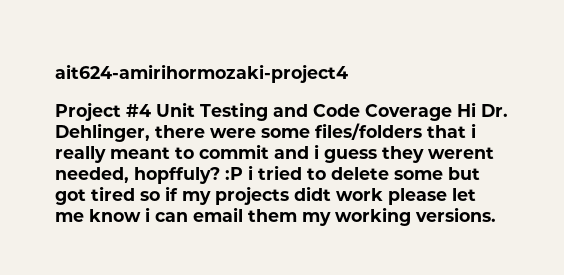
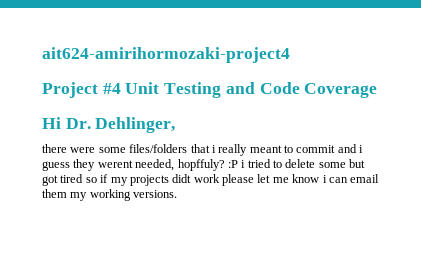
- Project #4 Unit Testing and Code Coverage Hi Dr. Dehlinger, there were some files/folders that i really meant to commit and i guess they werent needed, hopffuly? :P i tried to delete some but got tired so if my projects didt work please let me know i can email them my working versions.
+ Project #4 Unit Testing and Code Coverage
+ Hi Dr. Dehlinger,
+ there were some files/folders that i really meant to commit and i guess they werent needed, hopffuly? :P i tried to delete some but got tired so if my projects didt work please let me know i can email them my working versions.

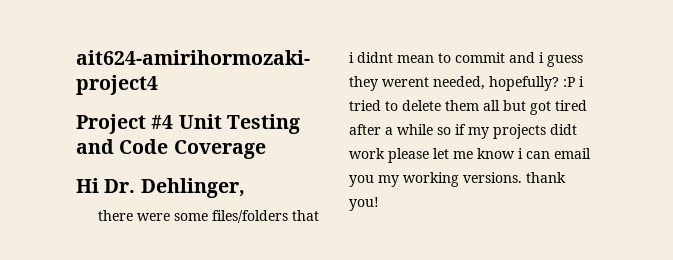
- there were some files/folders that i really meant to commit and i guess they werent needed, hopffuly? :P i tried to delete some but got tired so if my projects didt work please let me know i can email them my working versions.
+ there were some files/folders that i didnt mean to commit and i guess they werent needed, hopefully? :P i tried to delete them all but got tired after a while so if my projects didt work please let me know i can email you my working versions. thank you!

